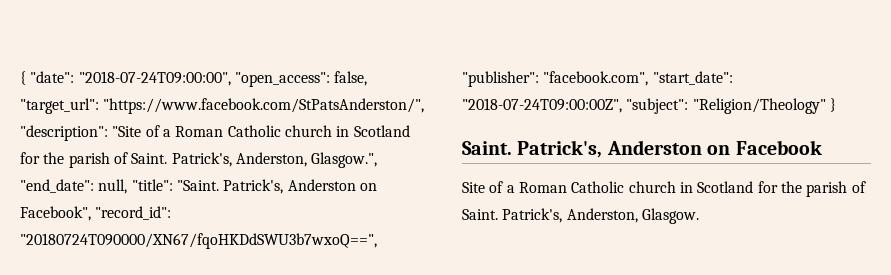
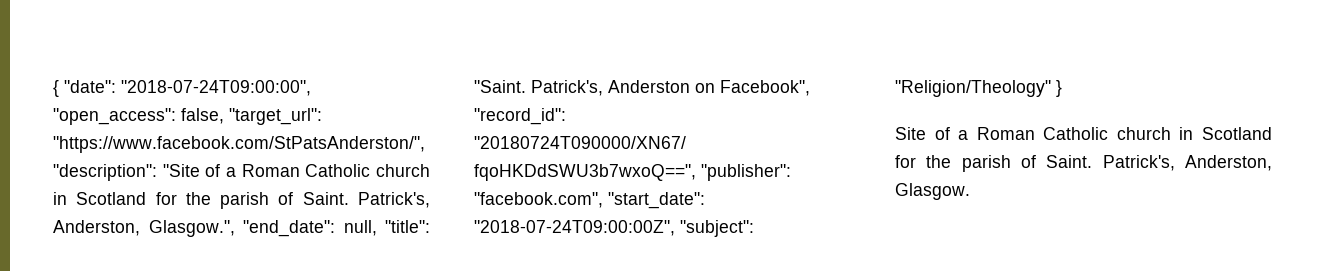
- Saint. Patrick's, Anderston on Facebook

